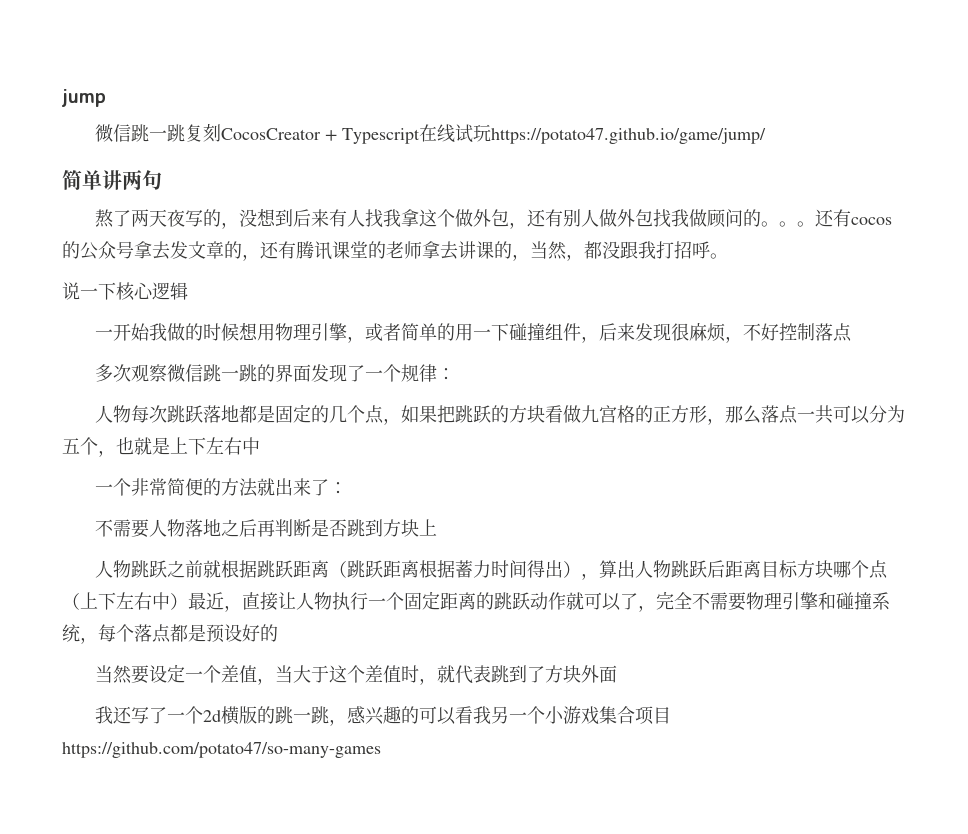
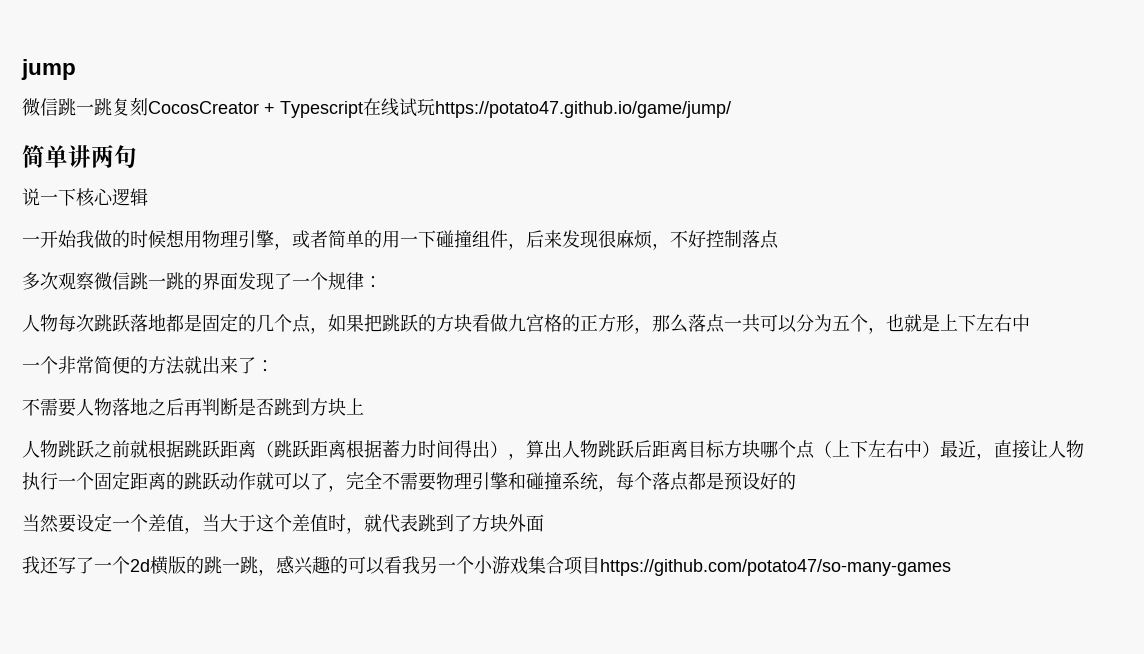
- 熬了两天夜写的，没想到后来有人找我拿这个做外包，还有别人做外包找我做顾问的。。。还有cocos的公众号拿去发文章的，还有腾讯课堂的老师拿去讲课的，当然，都没跟我打招呼。

